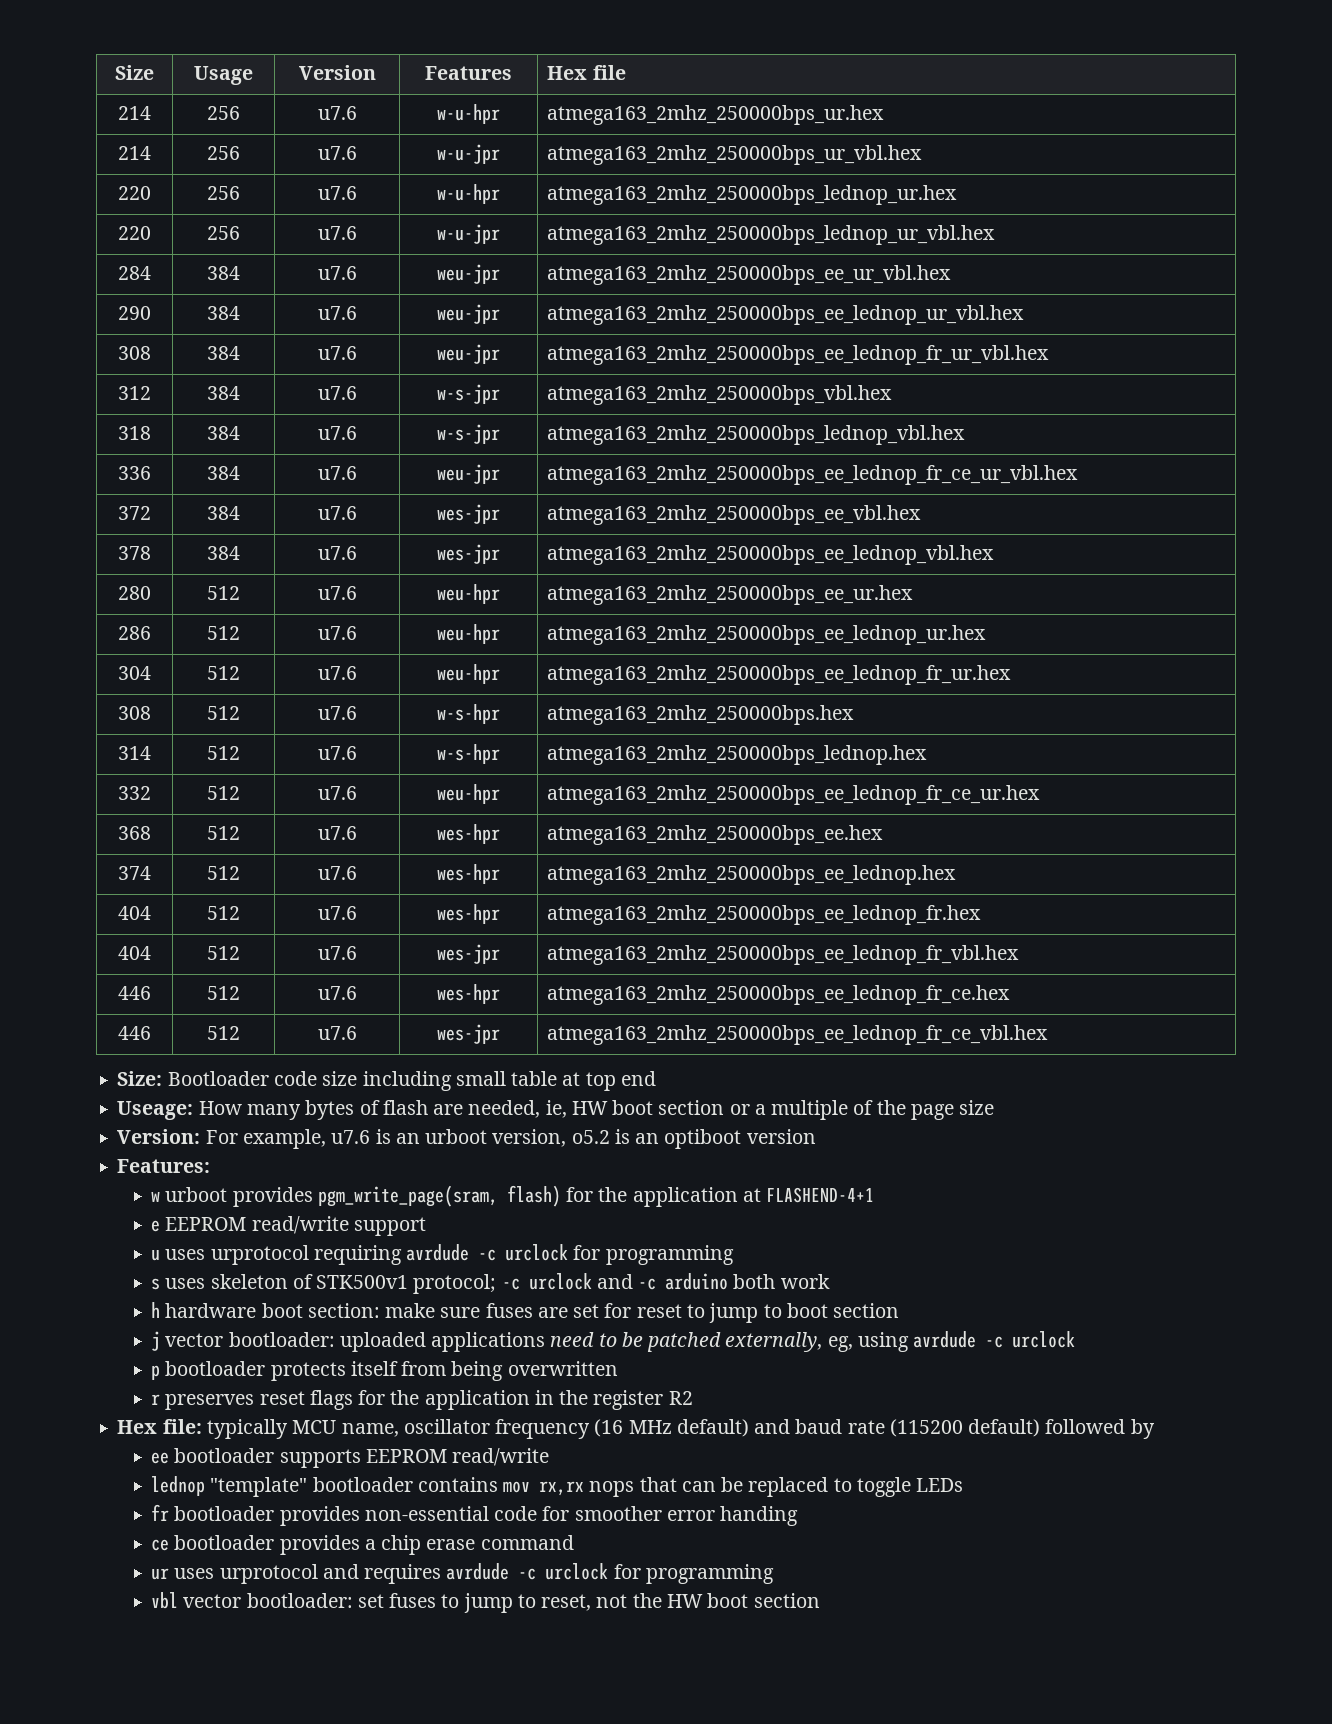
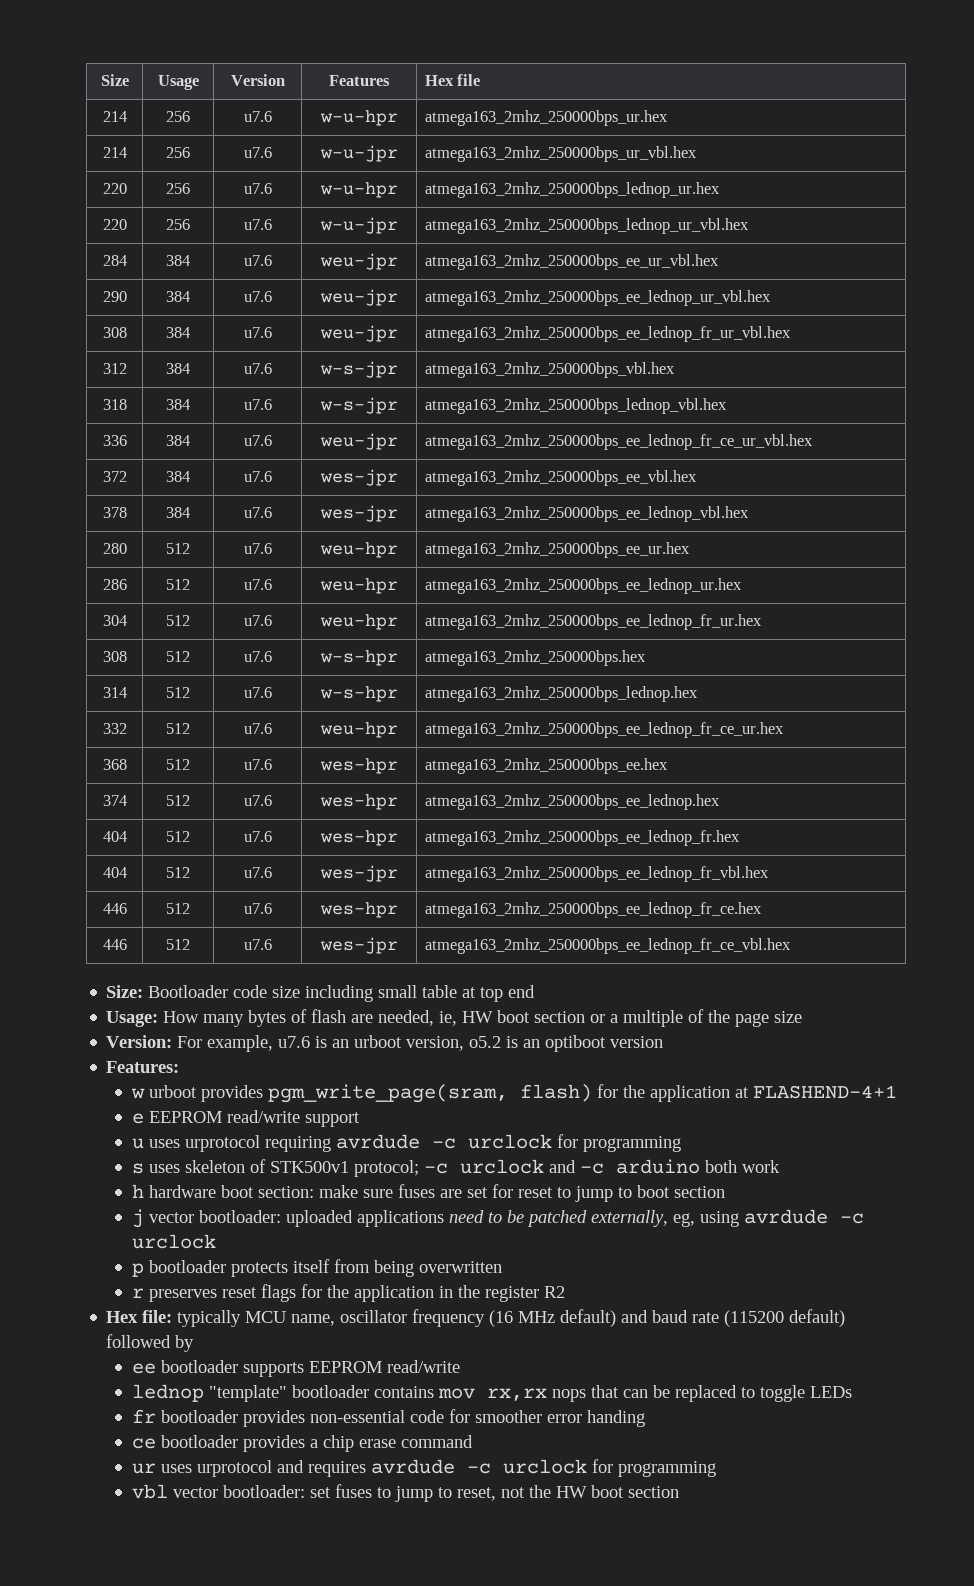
- Useage: How many bytes of flash are needed, ie, HW boot section or a multiple of the page size
+ Usage: How many bytes of flash are needed, ie, HW boot section or a multiple of the page size

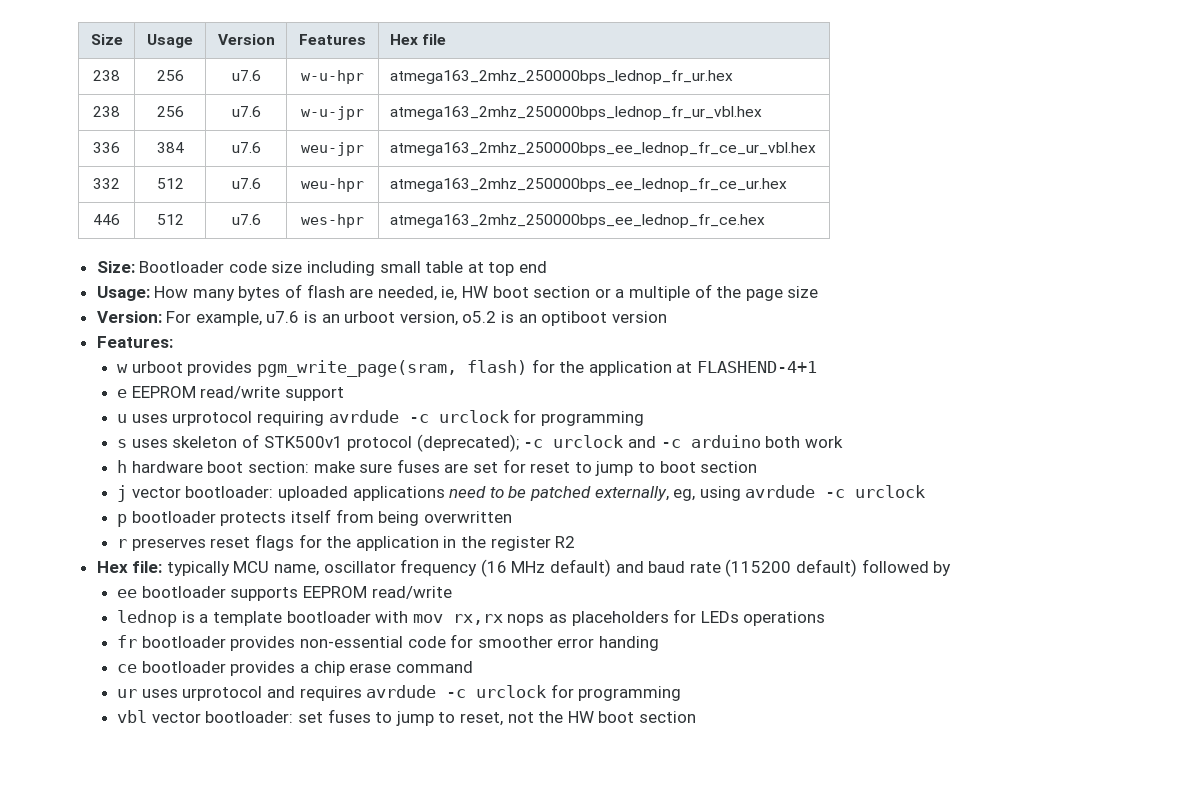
- 214 | 256 | u7.6 | w-u-hpr | atmega163_2mhz_250000bps_ur.hex
- 214 | 256 | u7.6 | w-u-jpr | atmega163_2mhz_250000bps_ur_vbl.hex
- 220 | 256 | u7.6 | w-u-hpr | atmega163_2mhz_250000bps_lednop_ur.hex
- 220 | 256 | u7.6 | w-u-jpr | atmega163_2mhz_250000bps_lednop_ur_vbl.hex
- 284 | 384 | u7.6 | weu-jpr | atmega163_2mhz_250000bps_ee_ur_vbl.hex
- 290 | 384 | u7.6 | weu-jpr | atmega163_2mhz_250000bps_ee_lednop_ur_vbl.hex
- 308 | 384 | u7.6 | weu-jpr | atmega163_2mhz_250000bps_ee_lednop_fr_ur_vbl.hex
- 312 | 384 | u7.6 | w-s-jpr | atmega163_2mhz_250000bps_vbl.hex
- 318 | 384 | u7.6 | w-s-jpr | atmega163_2mhz_250000bps_lednop_vbl.hex
+ 238 | 256 | u7.6 | w-u-hpr | atmega163_2mhz_250000bps_lednop_fr_ur.hex
+ 238 | 256 | u7.6 | w-u-jpr | atmega163_2mhz_250000bps_lednop_fr_ur_vbl.hex
- 372 | 384 | u7.6 | wes-jpr | atmega163_2mhz_250000bps_ee_vbl.hex
- 378 | 384 | u7.6 | wes-jpr | atmega163_2mhz_250000bps_ee_lednop_vbl.hex
- 280 | 512 | u7.6 | weu-hpr | atmega163_2mhz_250000bps_ee_ur.hex
- 286 | 512 | u7.6 | weu-hpr | atmega163_2mhz_250000bps_ee_lednop_ur.hex
- 304 | 512 | u7.6 | weu-hpr | atmega163_2mhz_250000bps_ee_lednop_fr_ur.hex
- 308 | 512 | u7.6 | w-s-hpr | atmega163_2mhz_250000bps.hex
- 314 | 512 | u7.6 | w-s-hpr | atmega163_2mhz_250000bps_lednop.hex
- 368 | 512 | u7.6 | wes-hpr | atmega163_2mhz_250000bps_ee.hex
- 374 | 512 | u7.6 | wes-hpr | atmega163_2mhz_250000bps_ee_lednop.hex
- 404 | 512 | u7.6 | wes-hpr | atmega163_2mhz_250000bps_ee_lednop_fr.hex
- 404 | 512 | u7.6 | wes-jpr | atmega163_2mhz_250000bps_ee_lednop_fr_vbl.hex
- 446 | 512 | u7.6 | wes-jpr | atmega163_2mhz_250000bps_ee_lednop_fr_ce_vbl.hex
- s uses skeleton of STK500v1 protocol; -c urclock and -c arduino both work
+ s uses skeleton of STK500v1 protocol (deprecated); -c urclock and -c arduino both work
- lednop "template" bootloader contains mov rx,rx nops that can be replaced to toggle LEDs
+ lednop is a template bootloader with mov rx,rx nops as placeholders for LEDs operations

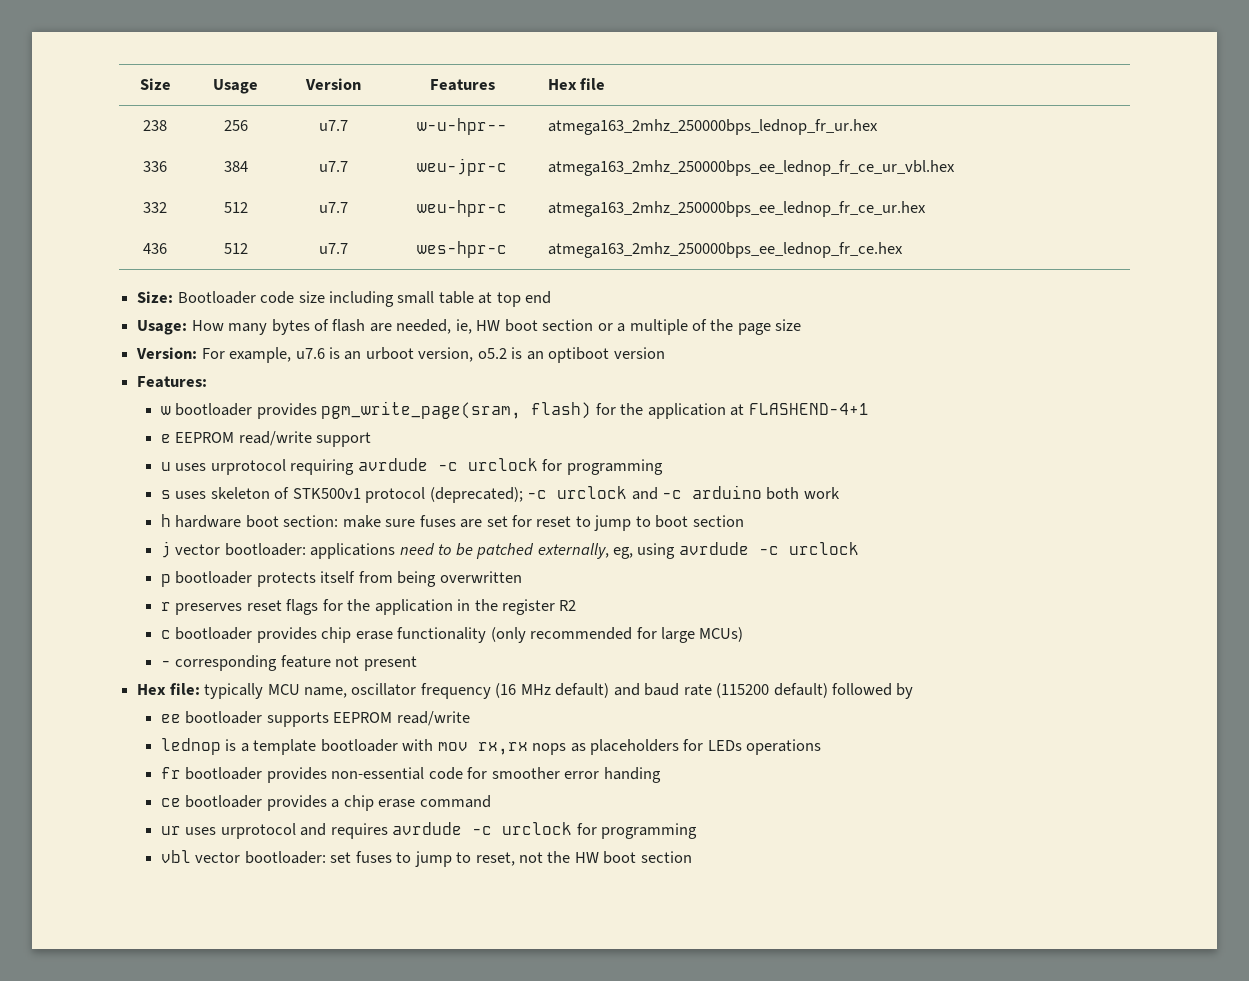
- 238 | 256 | u7.6 | w-u-hpr | atmega163_2mhz_250000bps_lednop_fr_ur.hex
+ 238 | 256 | u7.7 | w-u-hpr-- | atmega163_2mhz_250000bps_lednop_fr_ur.hex
- 238 | 256 | u7.6 | w-u-jpr | atmega163_2mhz_250000bps_lednop_fr_ur_vbl.hex
- 336 | 384 | u7.6 | weu-jpr | atmega163_2mhz_250000bps_ee_lednop_fr_ce_ur_vbl.hex
+ 336 | 384 | u7.7 | weu-jpr-c | atmega163_2mhz_250000bps_ee_lednop_fr_ce_ur_vbl.hex
- 332 | 512 | u7.6 | weu-hpr | atmega163_2mhz_250000bps_ee_lednop_fr_ce_ur.hex
+ 332 | 512 | u7.7 | weu-hpr-c | atmega163_2mhz_250000bps_ee_lednop_fr_ce_ur.hex
- 446 | 512 | u7.6 | wes-hpr | atmega163_2mhz_250000bps_ee_lednop_fr_ce.hex
+ 436 | 512 | u7.7 | wes-hpr-c | atmega163_2mhz_250000bps_ee_lednop_fr_ce.hex
- w urboot provides pgm_write_page(sram, flash) for the application at FLASHEND-4+1
+ w bootloader provides pgm_write_page(sram, flash) for the application at FLASHEND-4+1
- j vector bootloader: uploaded applications need to be patched externally, eg, using avrdude -c urclock
+ j vector bootloader: applications need to be patched externally, eg, using avrdude -c urclock
+ c bootloader provides chip erase functionality (only recommended for large MCUs)
+ - corresponding feature not present

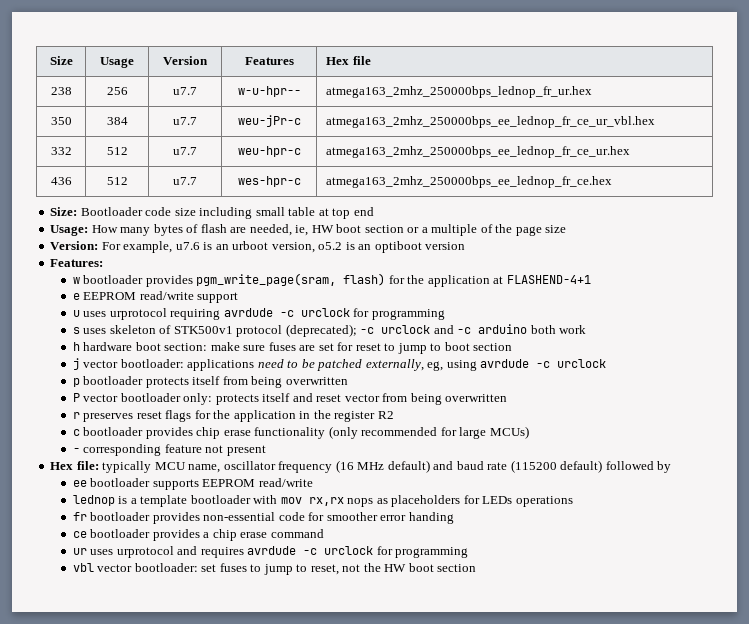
- 336 | 384 | u7.7 | weu-jpr-c | atmega163_2mhz_250000bps_ee_lednop_fr_ce_ur_vbl.hex
+ 350 | 384 | u7.7 | weu-jPr-c | atmega163_2mhz_250000bps_ee_lednop_fr_ce_ur_vbl.hex
+ P vector bootloader only: protects itself and reset vector from being overwritten

